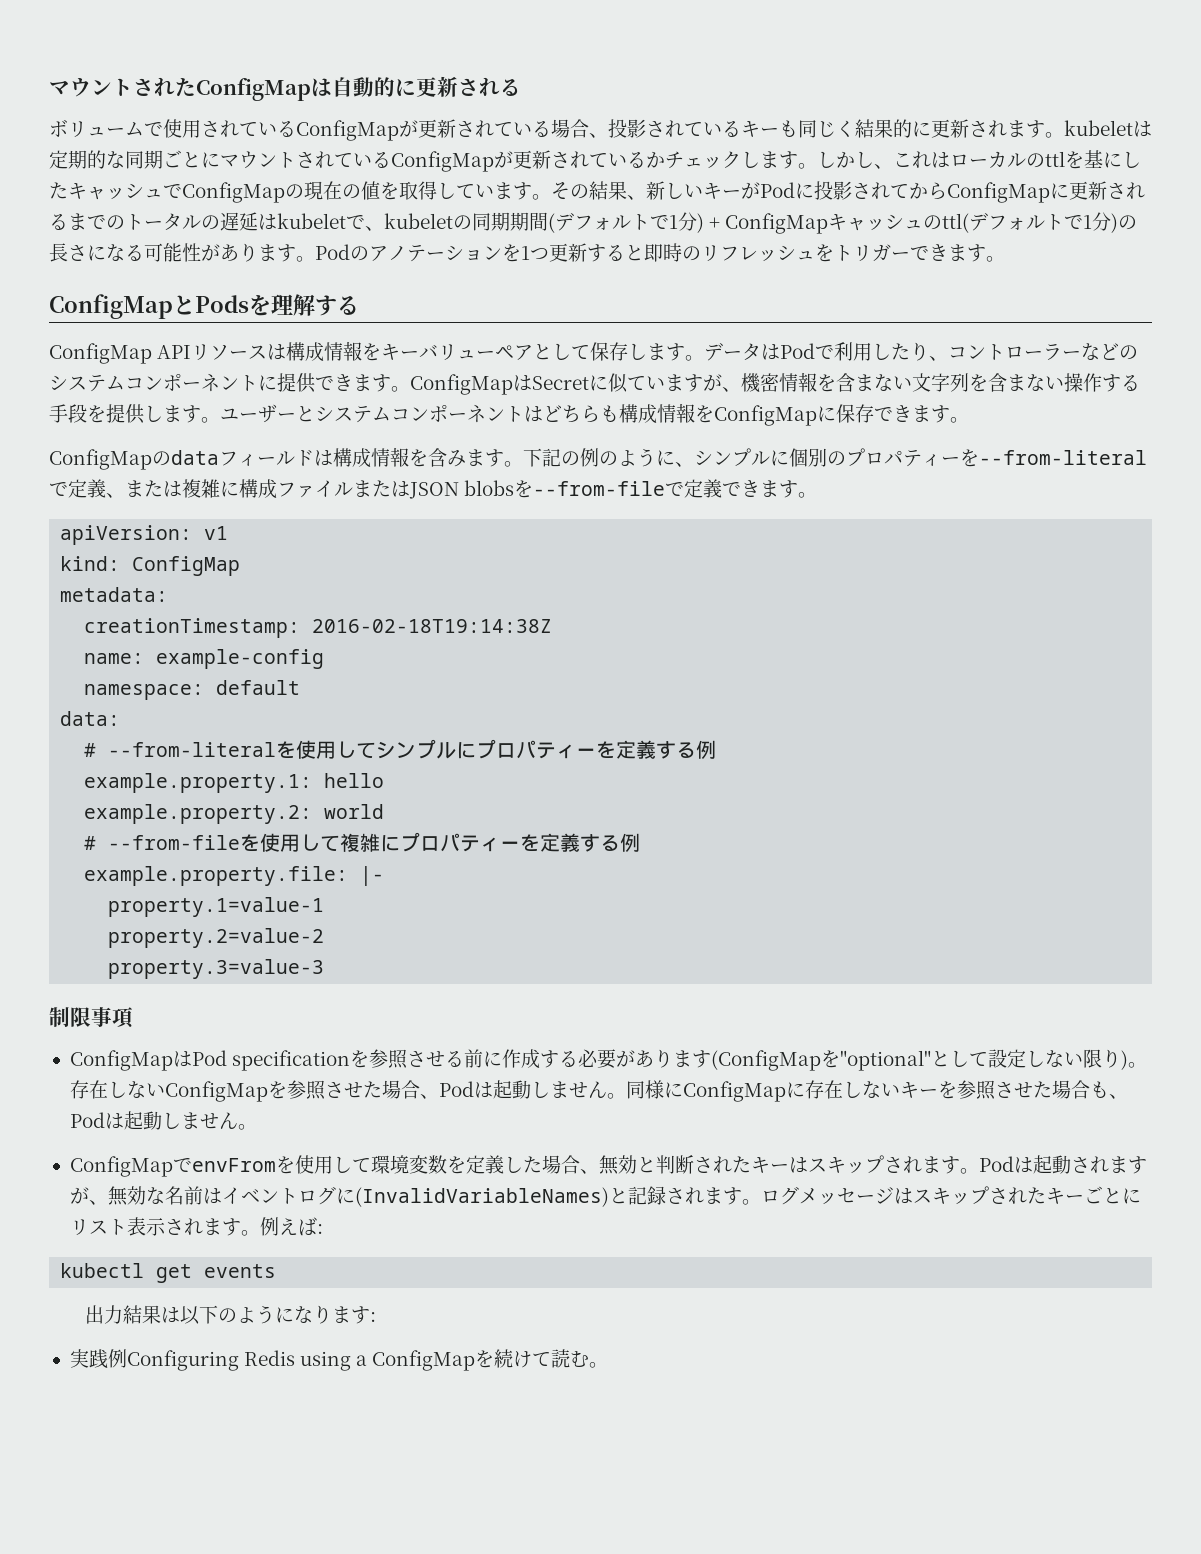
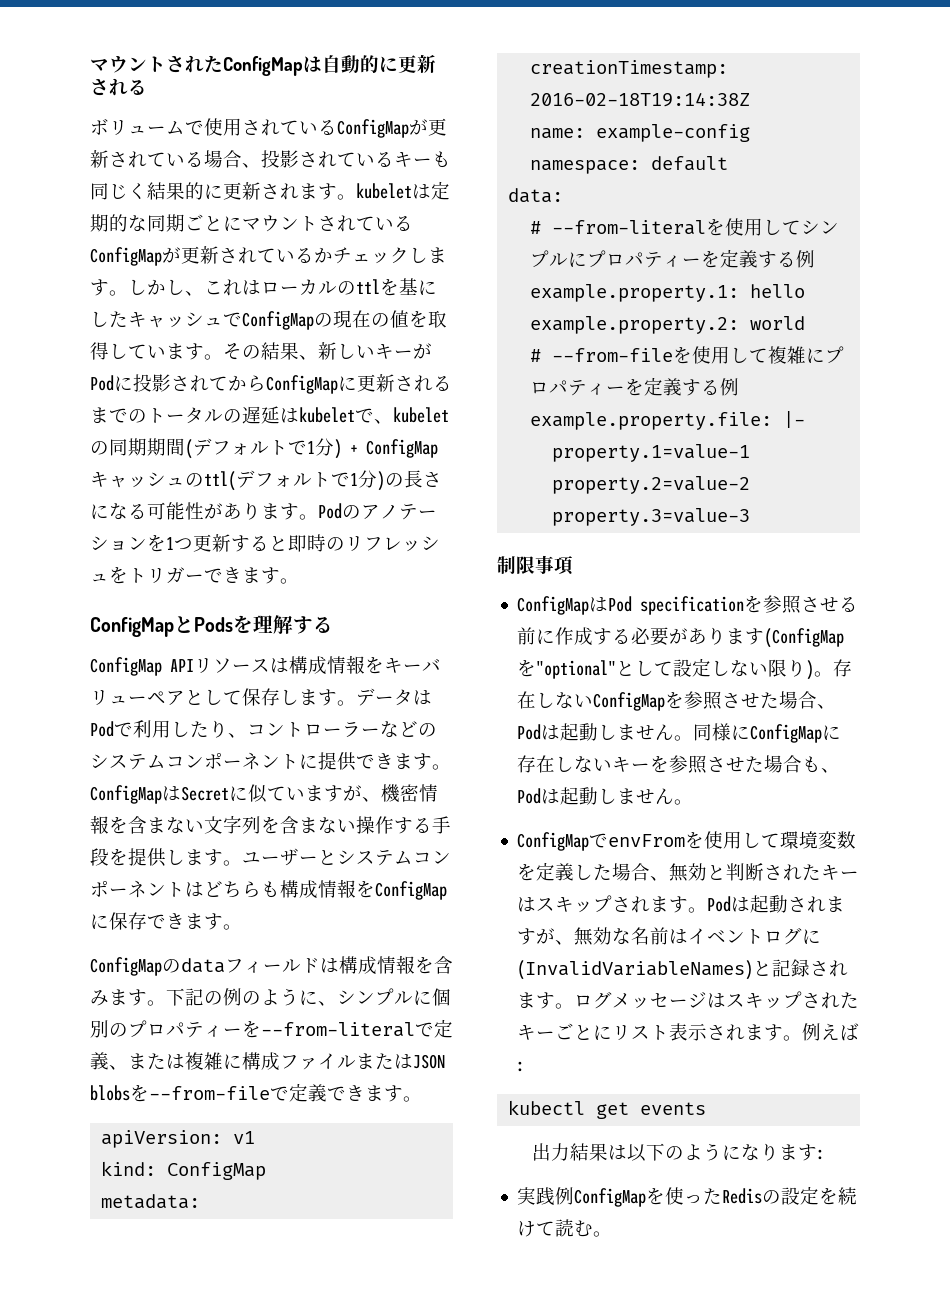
- 実践例Configuring Redis using a ConfigMapを続けて読む。
+ 実践例ConfigMapを使ったRedisの設定を続けて読む。

